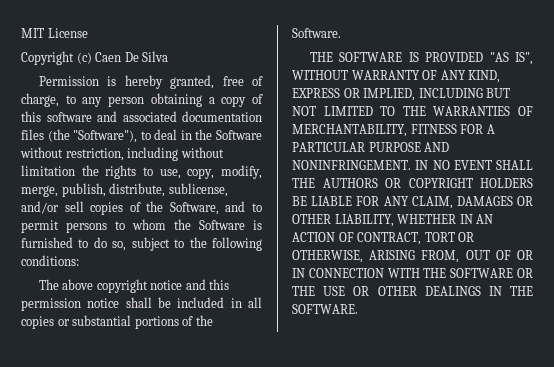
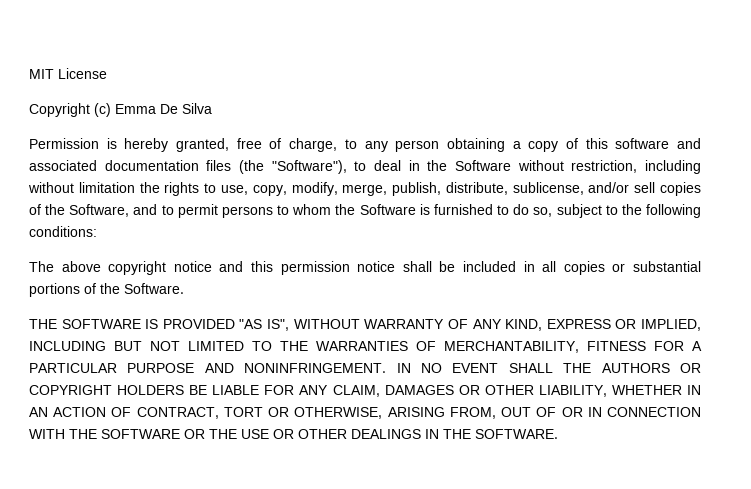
- Copyright (c) Caen De Silva
+ Copyright (c) Emma De Silva

